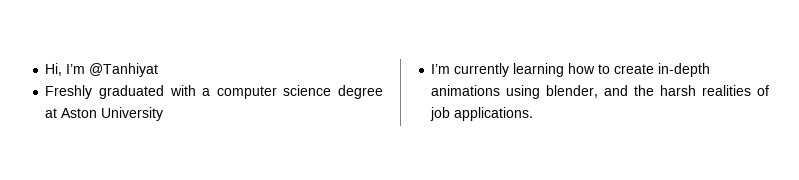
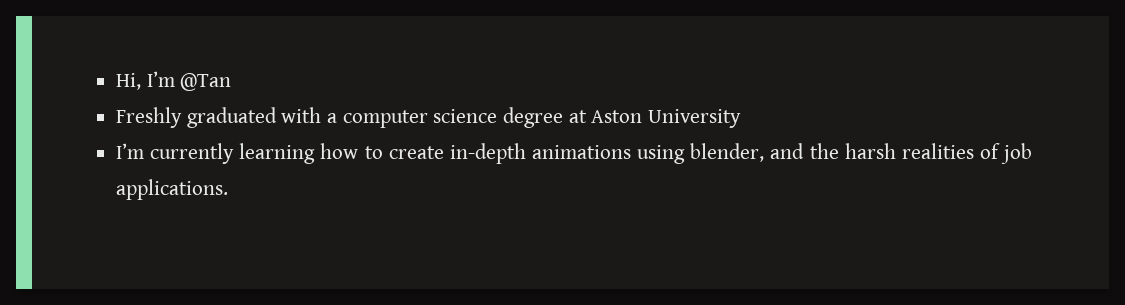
- Hi, I’m @Tanhiyat
+ Hi, I’m @Tan

